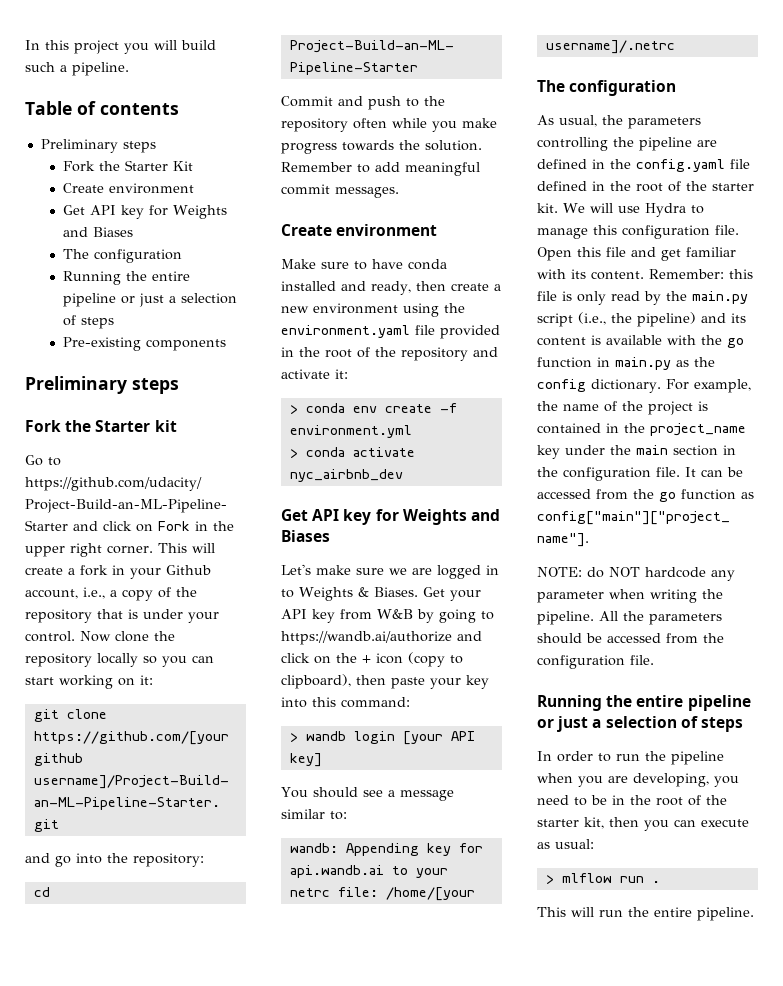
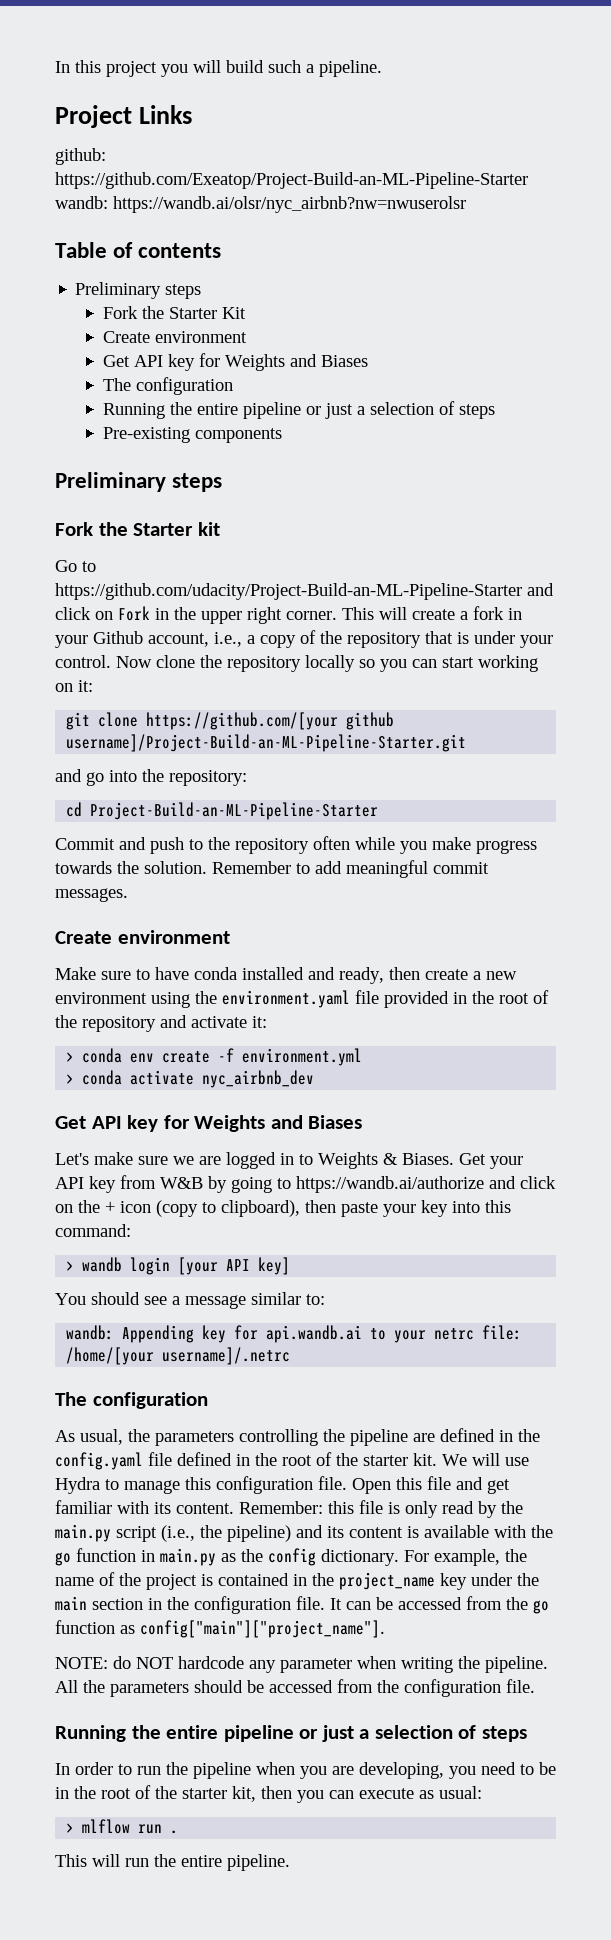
+ Project Links
+ github: https://github.com/Exeatop/Project-Build-an-ML-Pipeline-Starter wandb: https://wandb.ai/olsr/nyc_airbnb?nw=nwuserolsr

